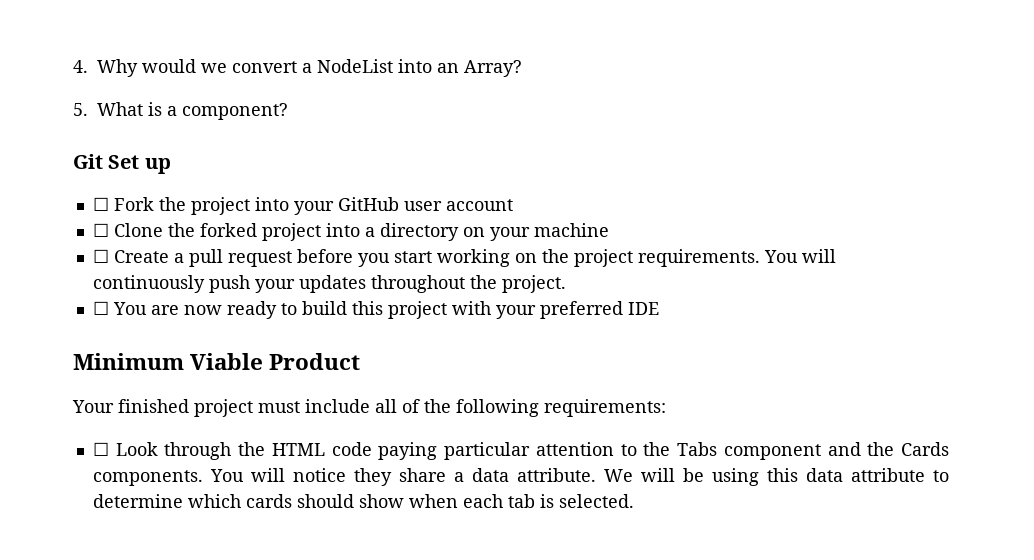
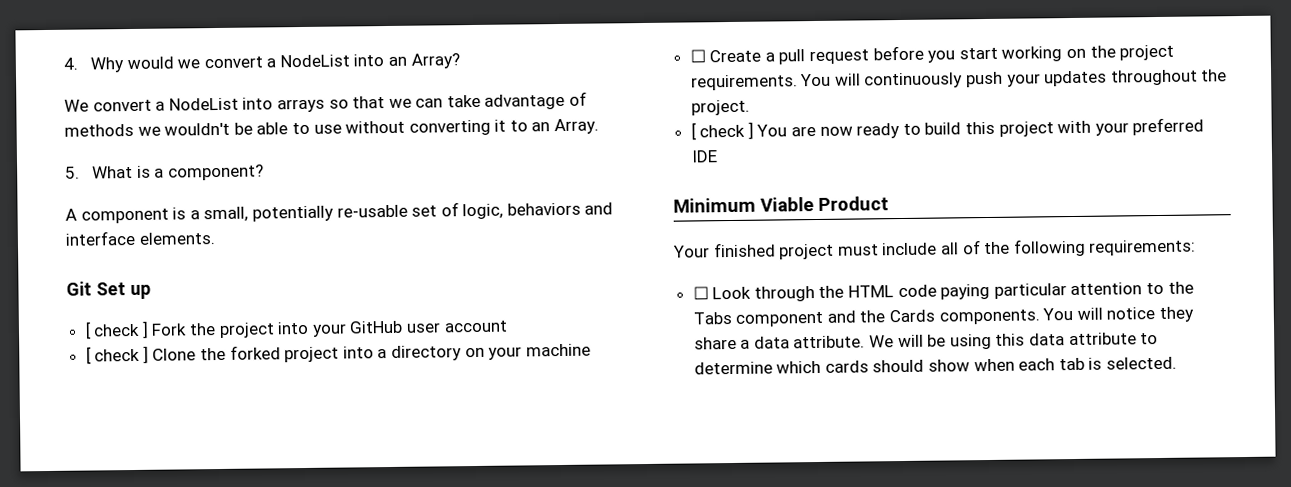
+ We convert a NodeList into arrays so that we can take advantage of methods we wouldn't be able to use without converting it to an Array.
+ A component is a small, potentially re-usable set of logic, behaviors and interface elements.
- ☐ Fork the project into your GitHub user account
+ [ check ] Fork the project into your GitHub user account
- ☐ Clone the forked project into a directory on your machine
+ [ check ] Clone the forked project into a directory on your machine
- ☐ You are now ready to build this project with your preferred IDE
+ [ check ] You are now ready to build this project with your preferred IDE

